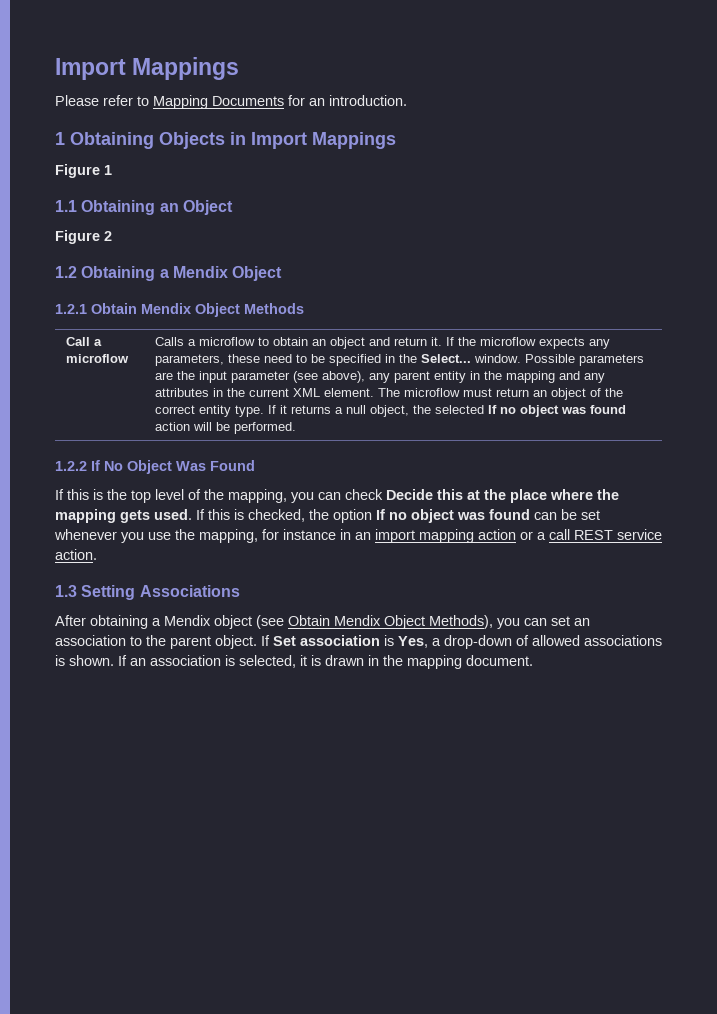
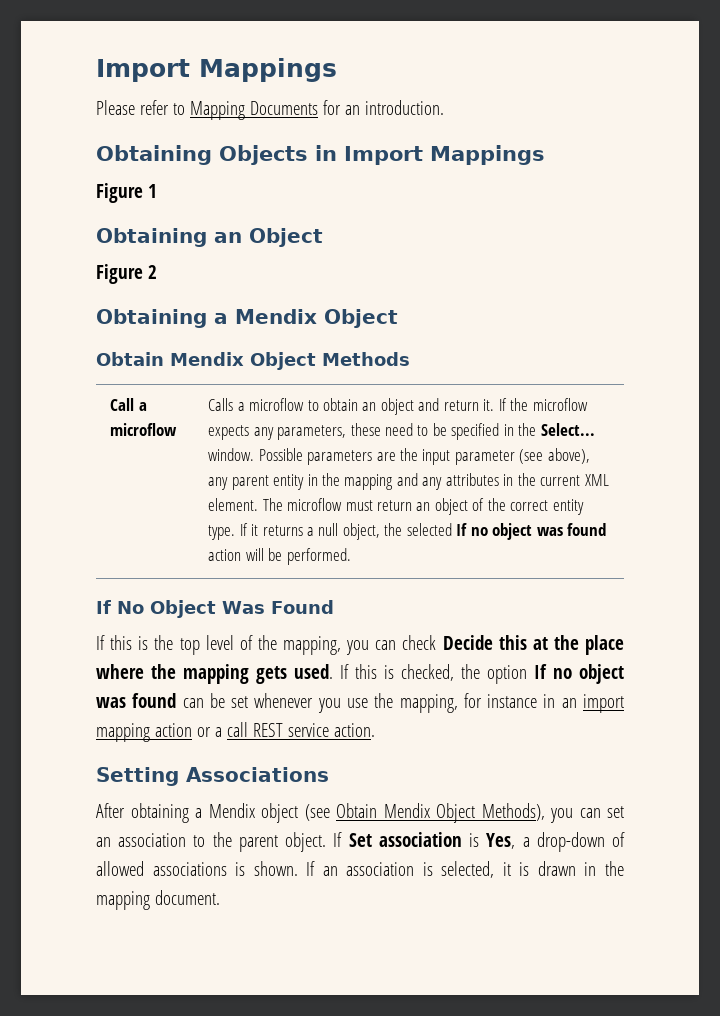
- 1 Obtaining Objects in Import Mappings
+ Obtaining Objects in Import Mappings
- 1.1 Obtaining an Object
+ Obtaining an Object
- 1.2 Obtaining a Mendix Object
+ Obtaining a Mendix Object
- 1.2.1 Obtain Mendix Object Methods
+ Obtain Mendix Object Methods
- 1.2.2 If No Object Was Found
+ If No Object Was Found
- 1.3 Setting Associations
+ Setting Associations

